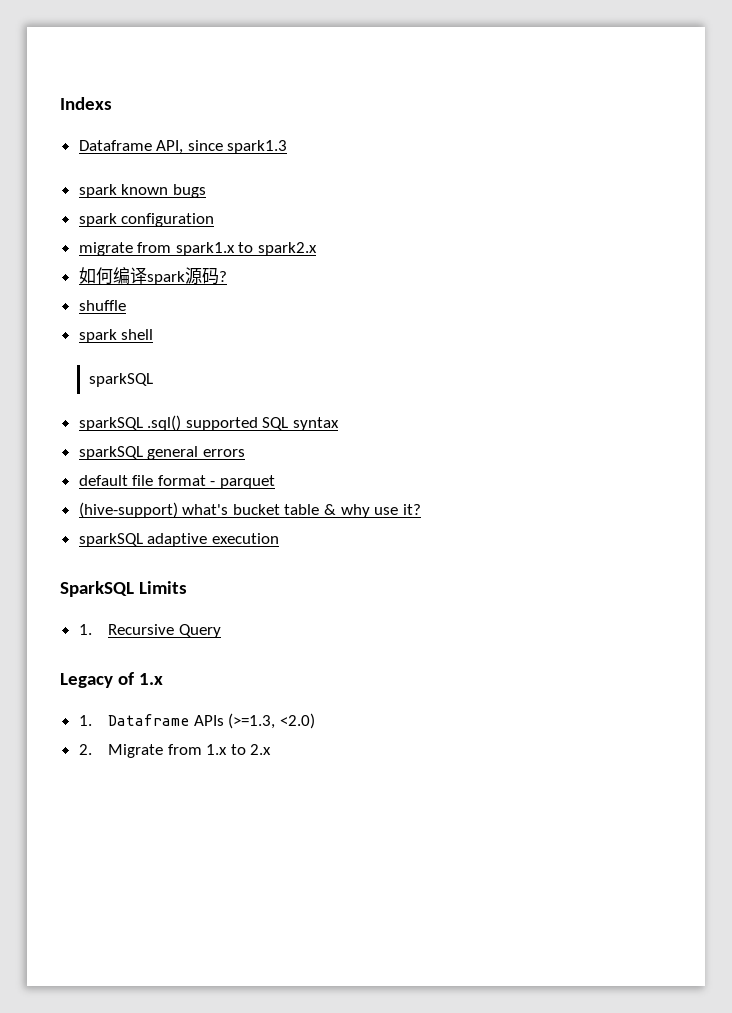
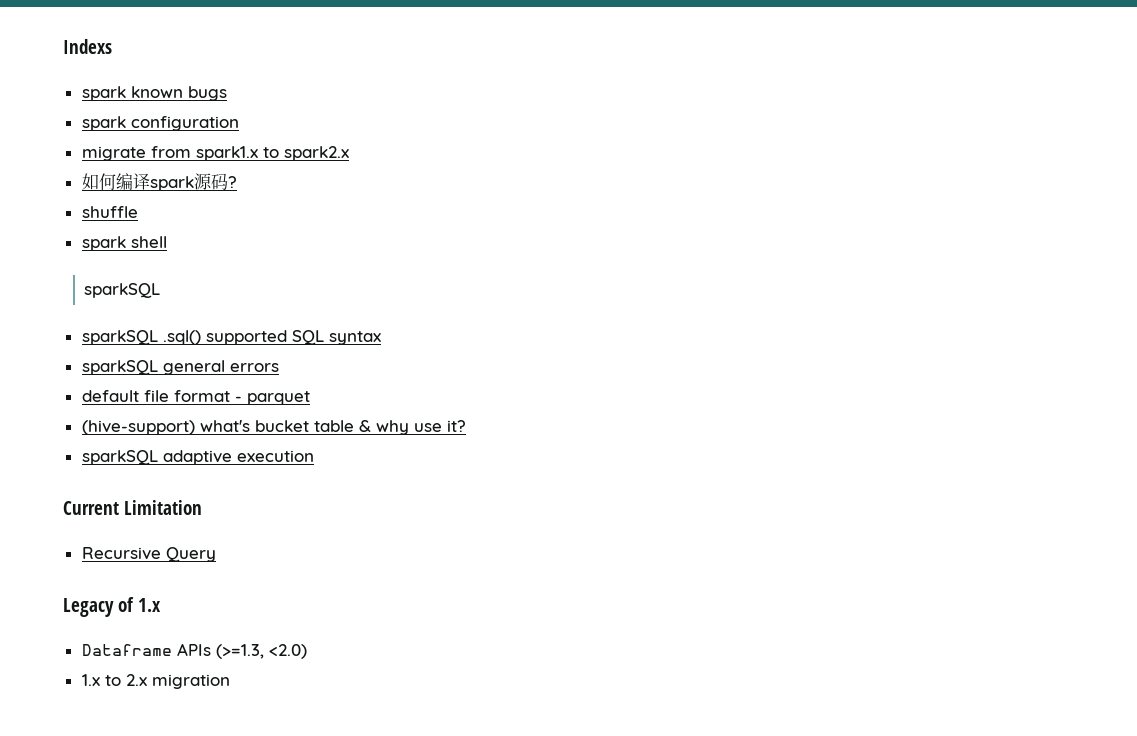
- Dataframe API, since spark1.3
- SparkSQL Limits
- 1. Recursive Query
+ Current Limitation
+ Recursive Query
- 1. Dataframe APIs (>=1.3, <2.0)
+ Dataframe APIs (>=1.3, <2.0)
- 2. Migrate from 1.x to 2.x
+ 1.x to 2.x migration

